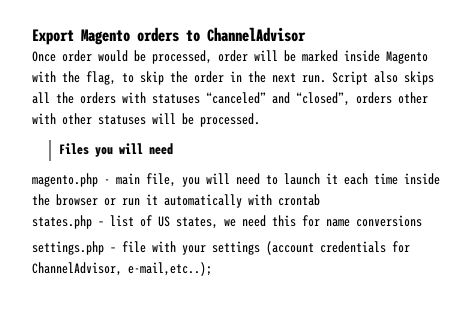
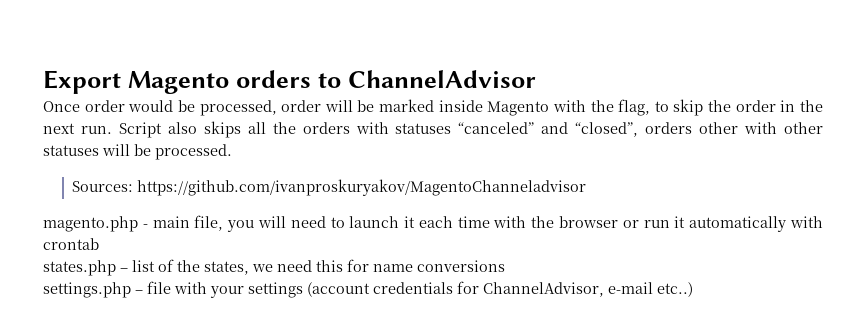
- Files you will need
+ Sources: https://github.com/ivanproskuryakov/MagentoChanneladvisor
- magento.php - main file, you will need to launch it each time inside the browser or run it automatically with crontab
+ magento.php - main file, you will need to launch it each time with the browser or run it automatically with crontab
- states.php – list of US states, we need this for name conversions
+ states.php – list of the states, we need this for name conversions
- settings.php – file with your settings (account credentials for ChannelAdvisor, e-mail,etc..);
+ settings.php – file with your settings (account credentials for ChannelAdvisor, e-mail etc..)

